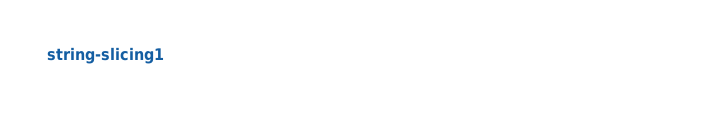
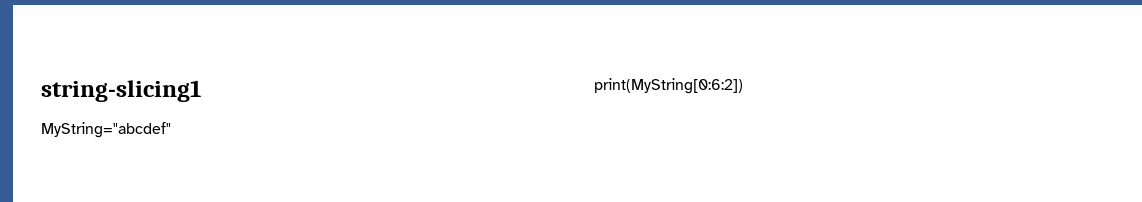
+ MyString="abcdef"
+ print(MyString[0:6:2])

